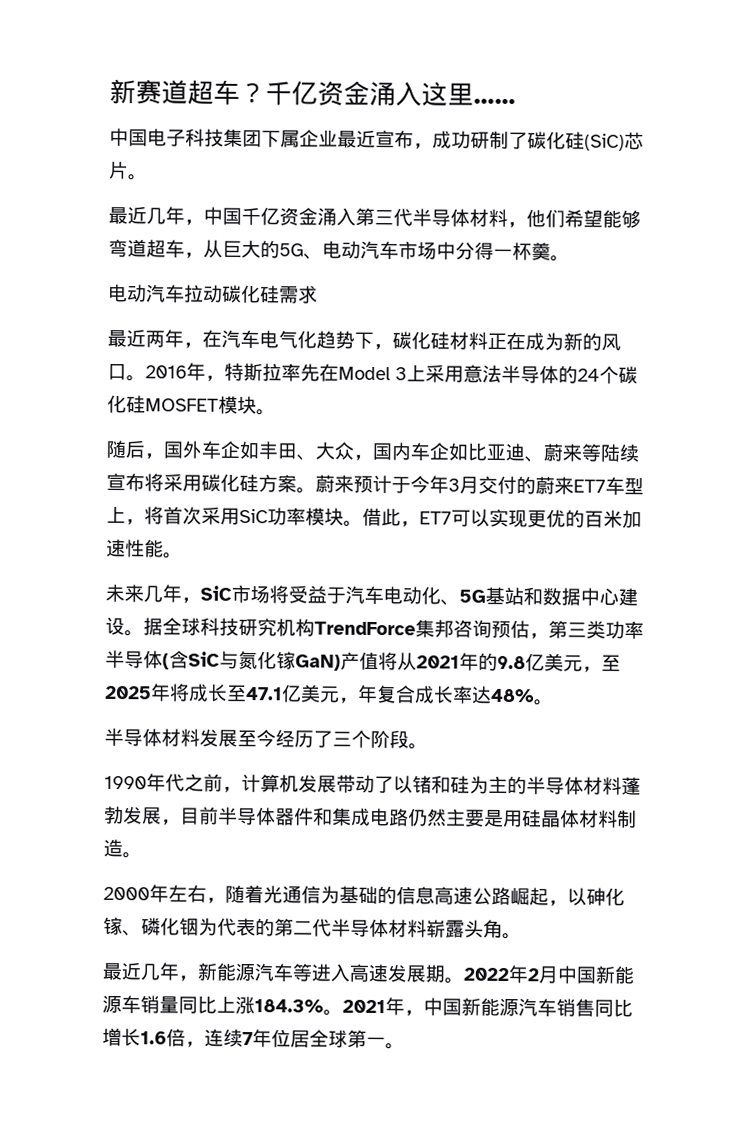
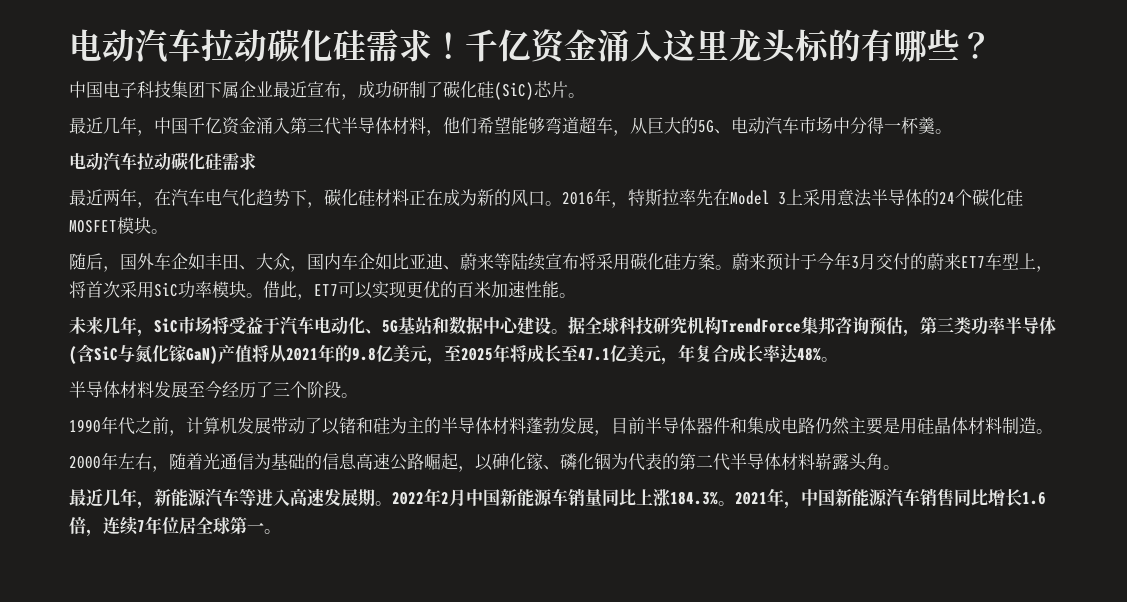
- 新赛道超车？千亿资金涌入这里……
+ 电动汽车拉动碳化硅需求！千亿资金涌入这里龙头标的有哪些？

